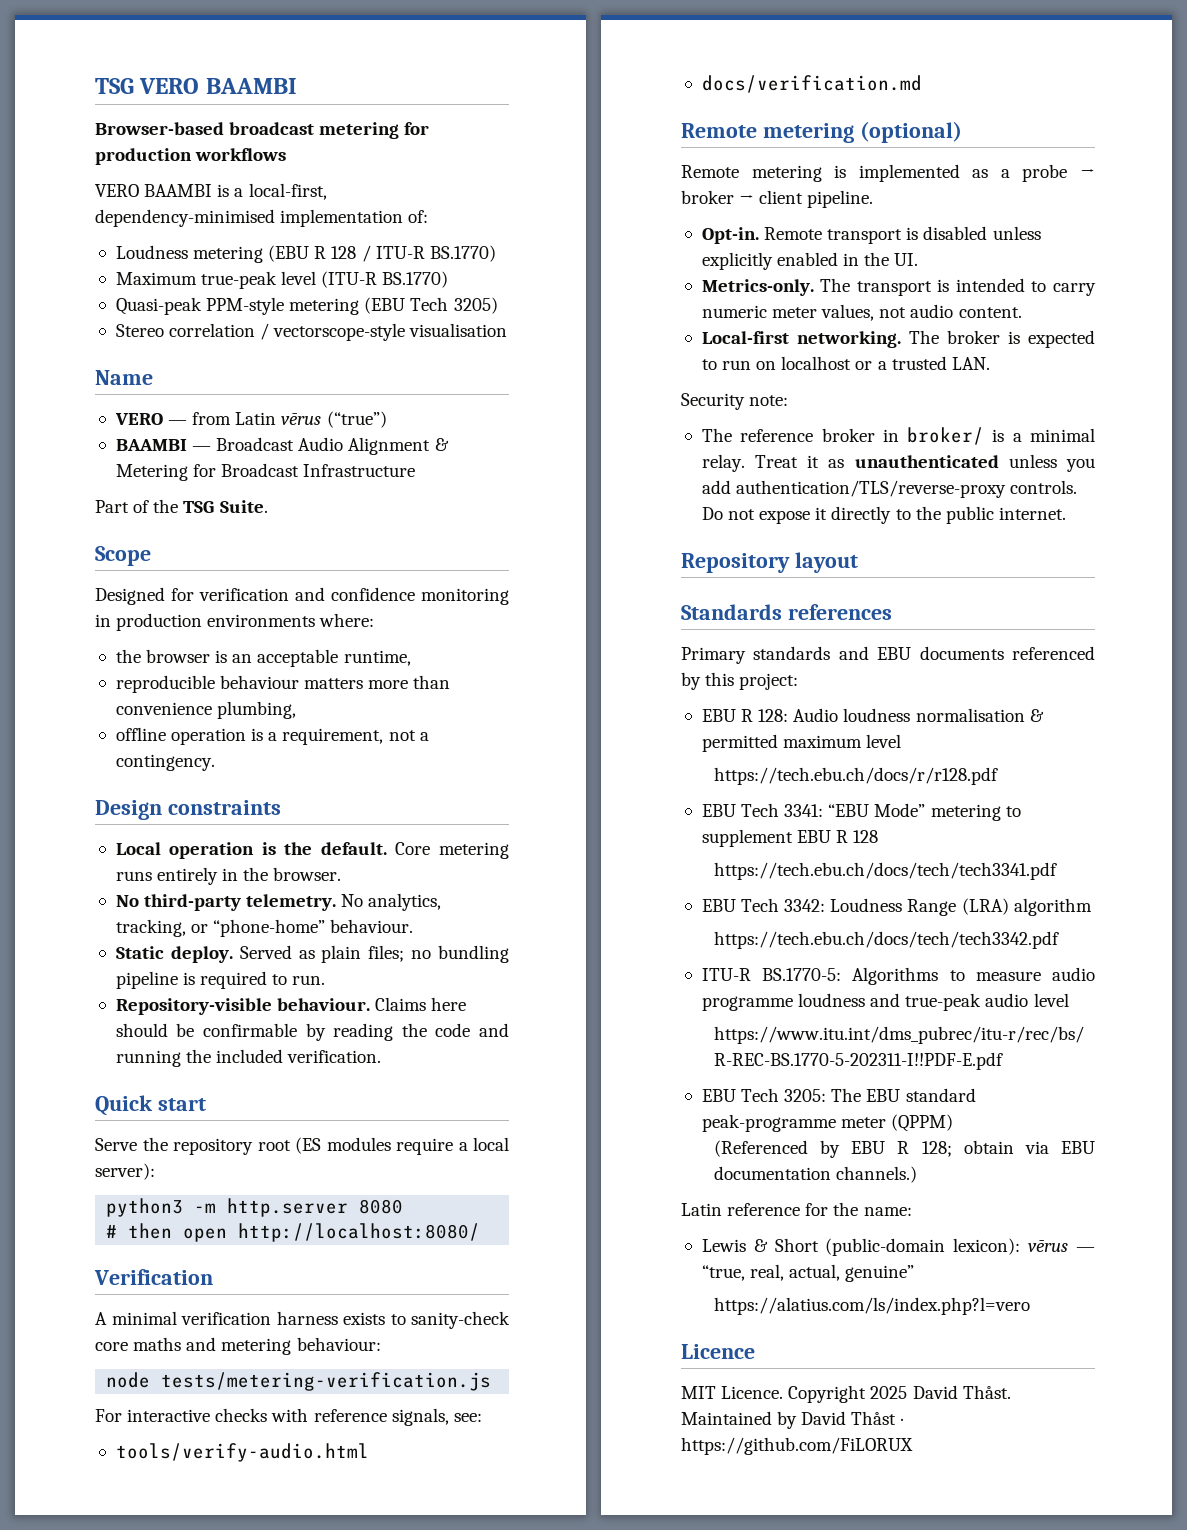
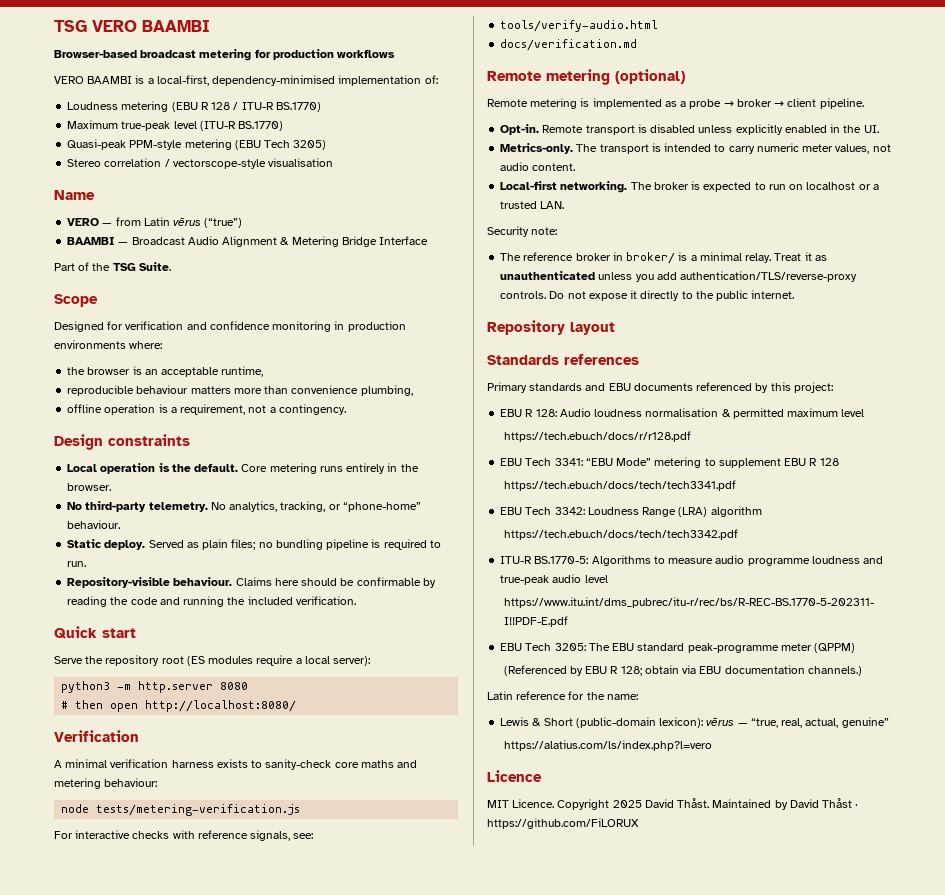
- BAAMBI — Broadcast Audio Alignment & Metering for Broadcast Infrastructure
+ BAAMBI — Broadcast Audio Alignment & Metering Bridge Interface

